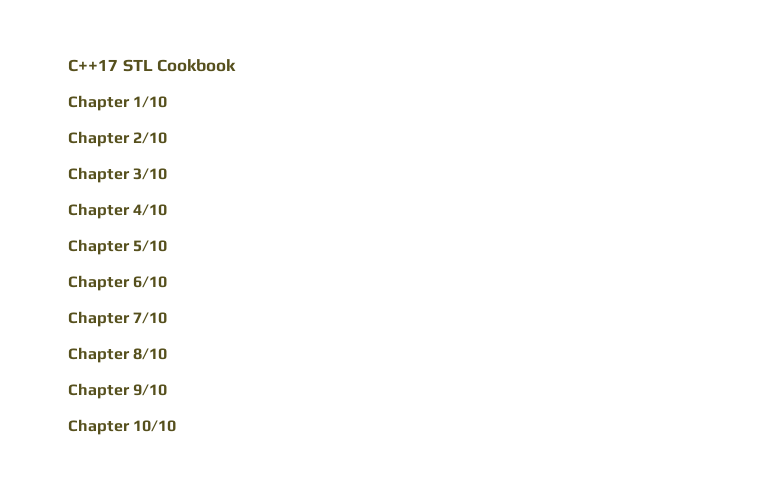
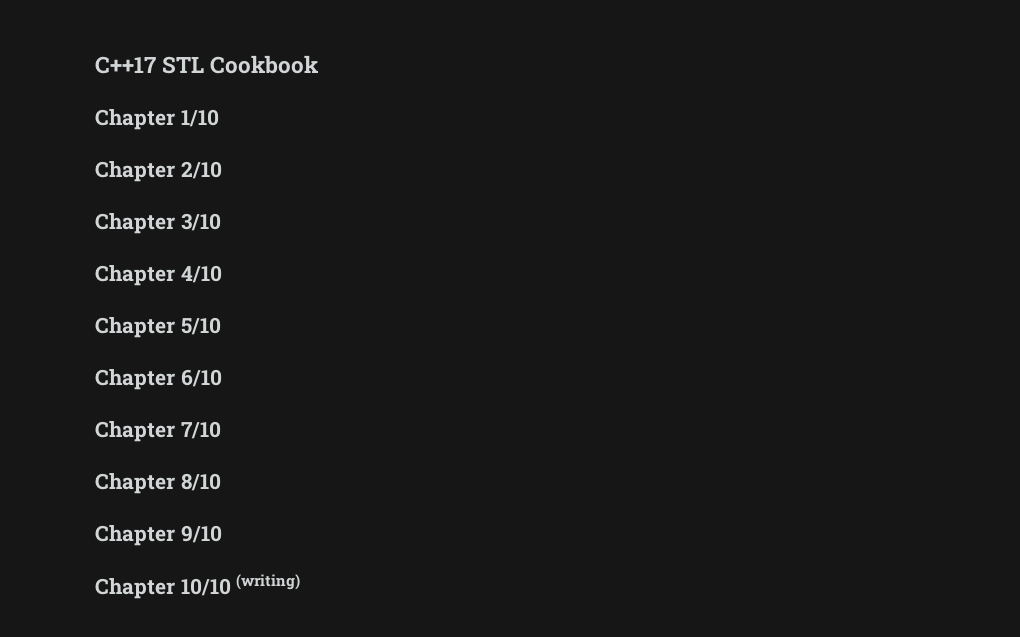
- Chapter 10/10
+ Chapter 10/10 (writing)

